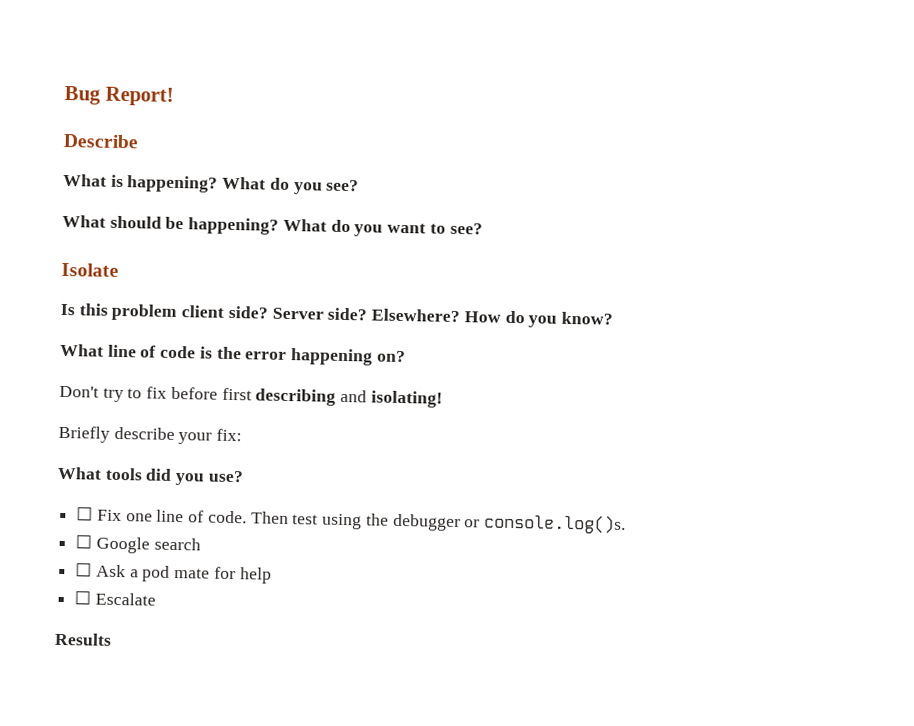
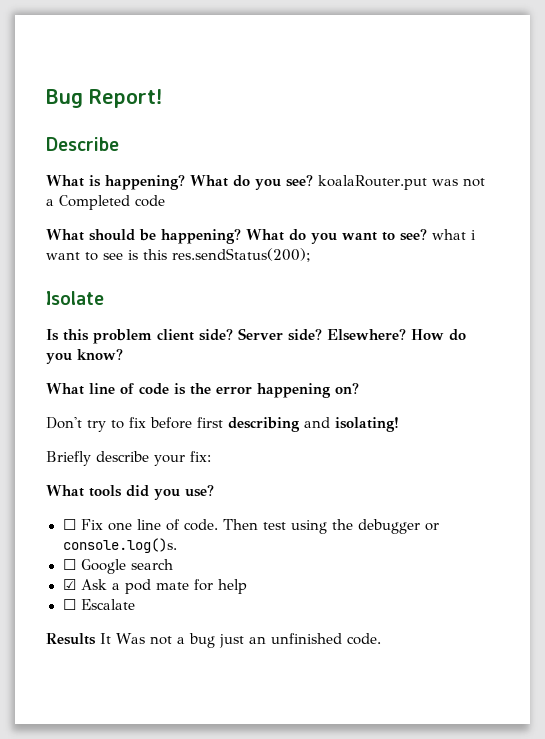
- What do you see?
+ What do you see? koalaRouter.put was not a Completed code
- What do you want to see?
+ What do you want to see? what i want to see is this res.sendStatus(200);
- ☐ Ask a pod mate for help
+ ☑ Ask a pod mate for help
- Results
+ Results It Was not a bug just an unfinished code.

